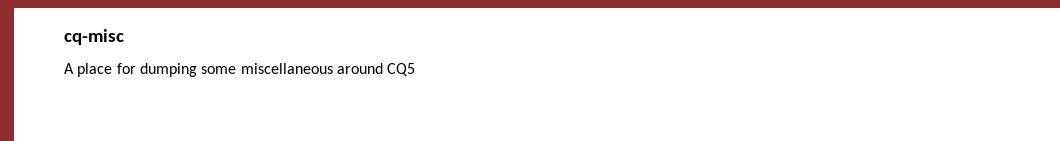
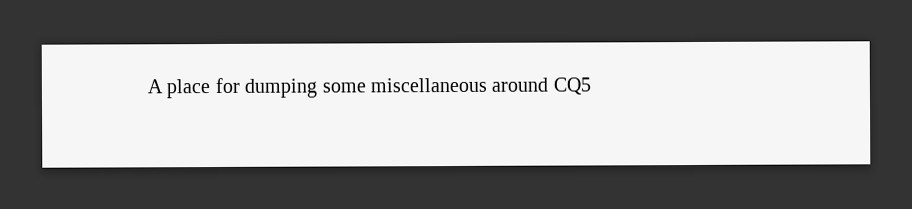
- cq-misc

